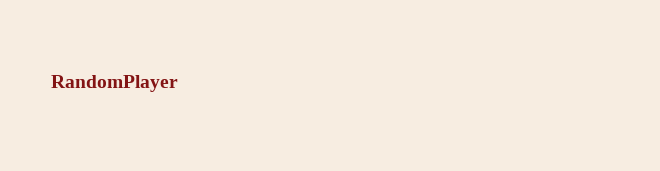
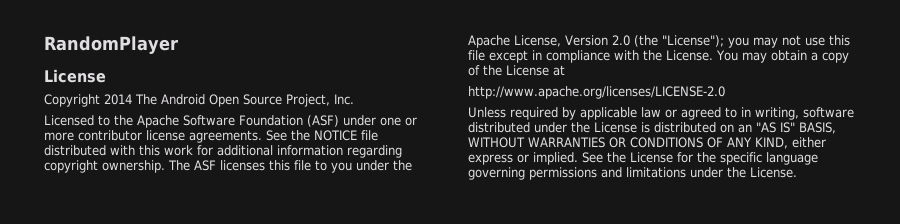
  RandomPlayer
+ License
+ Copyright 2014 The Android Open Source Project, Inc.
+ Licensed to the Apache Software Foundation (ASF) under one or more contributor license agreements. See the NOTICE file distributed with this work for additional information regarding copyright ownership. The ASF licenses this file to you under the Apache License, Version 2.0 (the "License"); you may not use this file except in compliance with the License. You may obtain a copy of the License at
+ http://www.apache.org/licenses/LICENSE-2.0
+ Unless required by applicable law or agreed to in writing, software distributed under the License is distributed on an "AS IS" BASIS, WITHOUT WARRANTIES OR CONDITIONS OF ANY KIND, either express or implied. See the License for the specific language governing permissions and limitations under the License.

